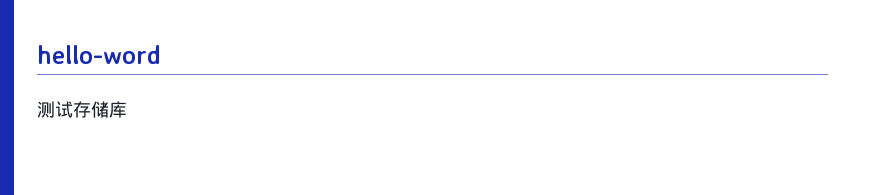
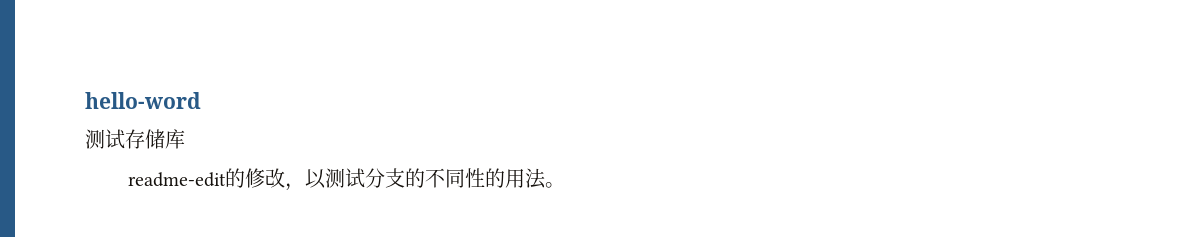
+ readme-edit的修改，以测试分支的不同性的用法。

